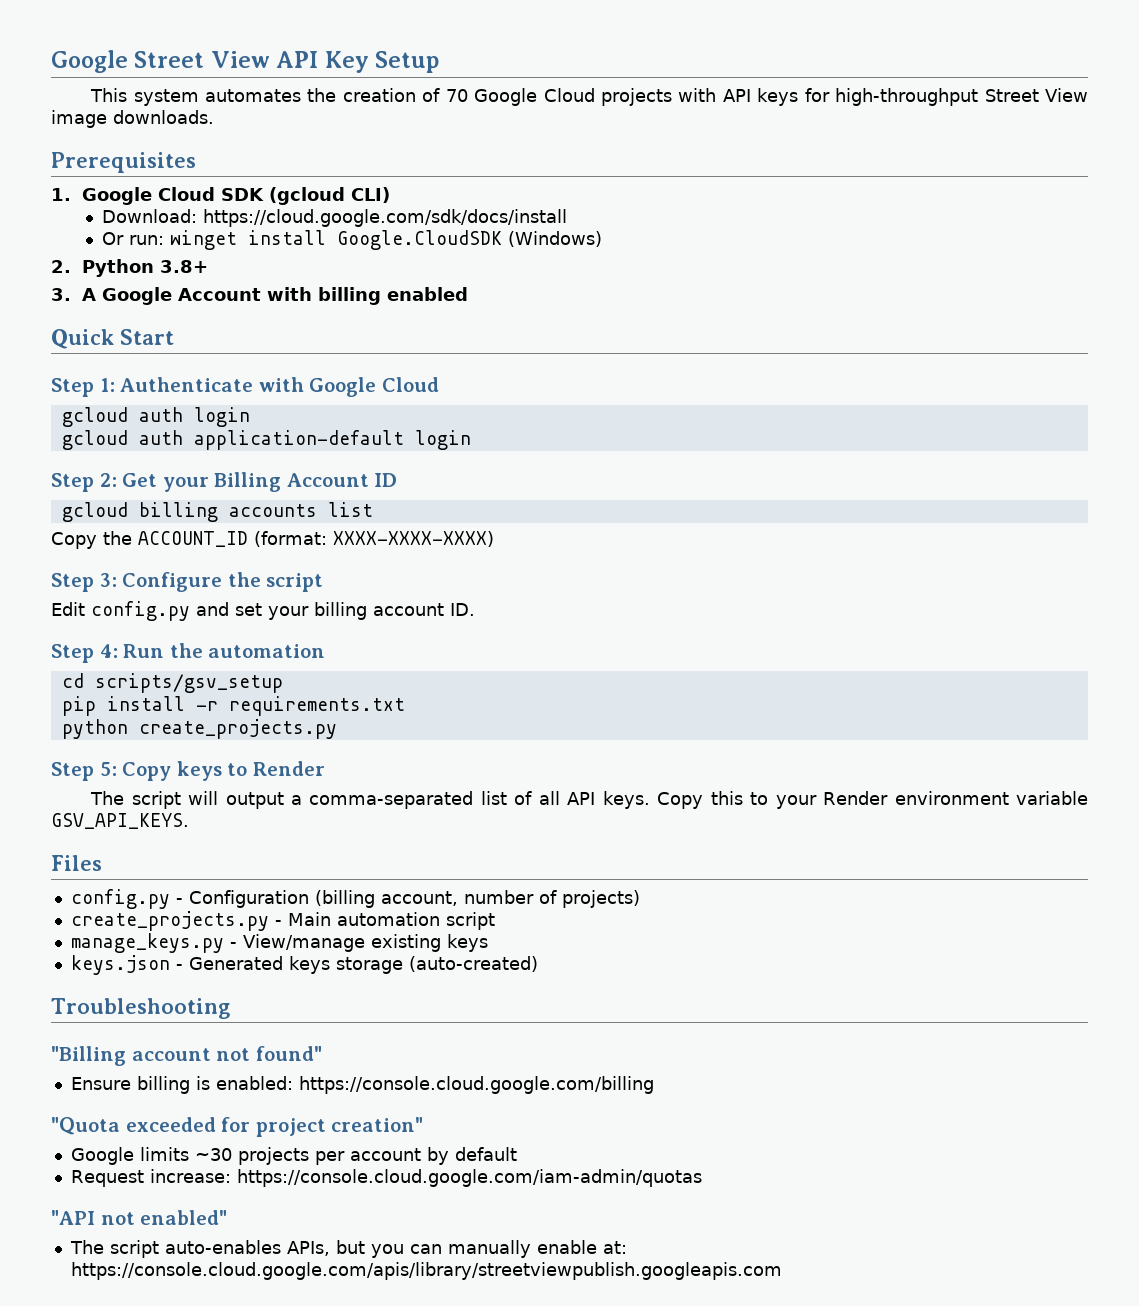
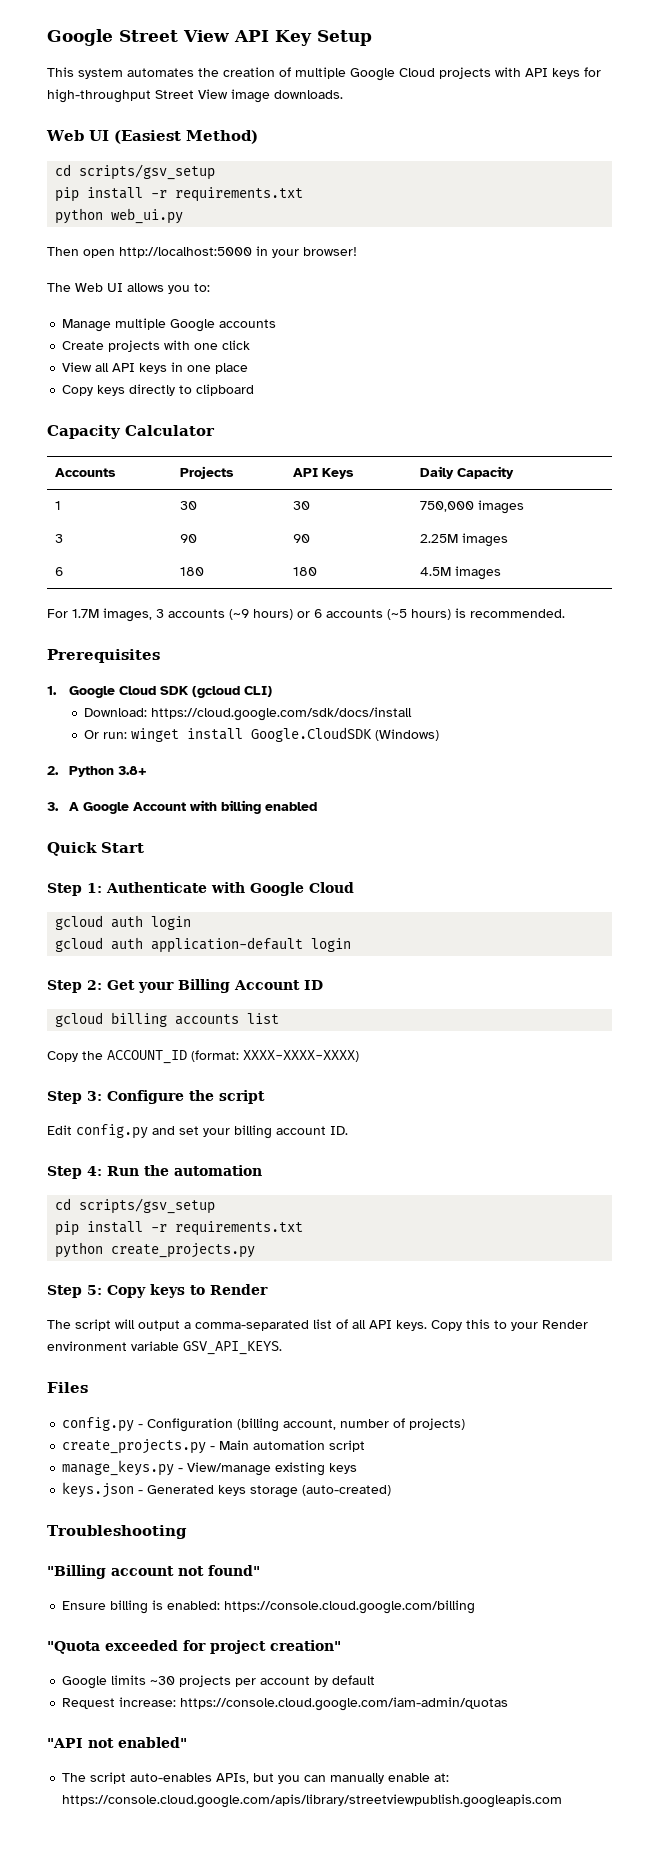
- This system automates the creation of 70 Google Cloud projects with API keys for high-throughput Street View image downloads.
+ This system automates the creation of multiple Google Cloud projects with API keys for high-throughput Street View image downloads.
+ Web UI (Easiest Method)
+ cd scripts/gsv_setup
+ pip install -r requirements.txt
+ python web_ui.py
+ Then open http://localhost:5000 in your browser!
+ The Web UI allows you to:
+ Manage multiple Google accounts
+ Create projects with one click
+ View all API keys in one place
+ Copy keys directly to clipboard
+ Capacity Calculator
+ Accounts | Projects | API Keys | Daily Capacity
+ 1 | 30 | 30 | 750,000 images
+ 3 | 90 | 90 | 2.25M images
+ 6 | 180 | 180 | 4.5M images
+ For 1.7M images, 3 accounts (~9 hours) or 6 accounts (~5 hours) is recommended.

